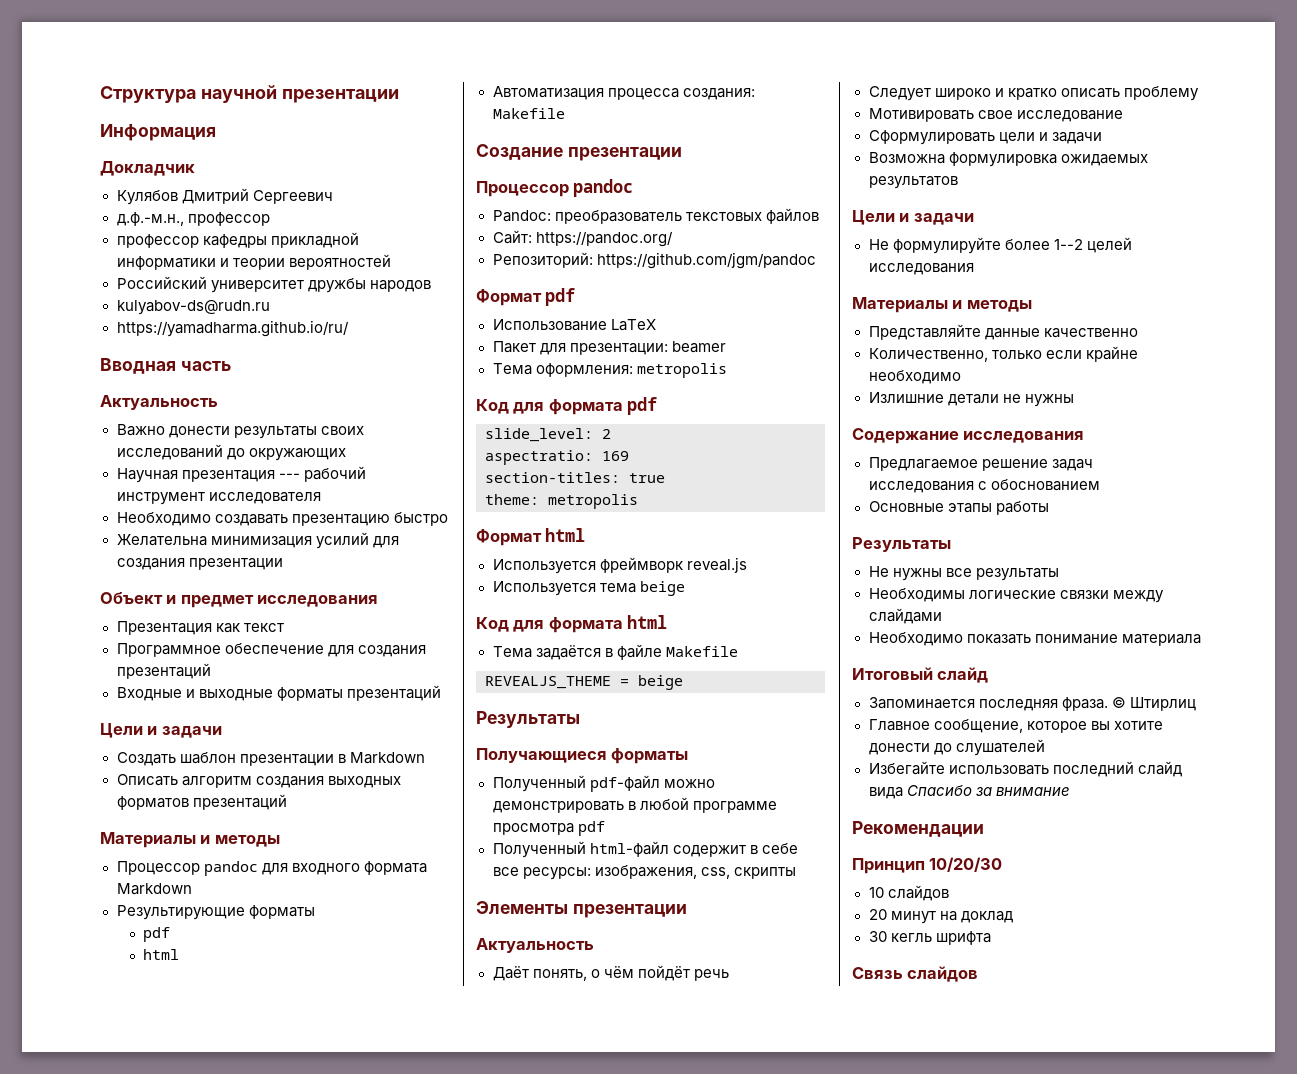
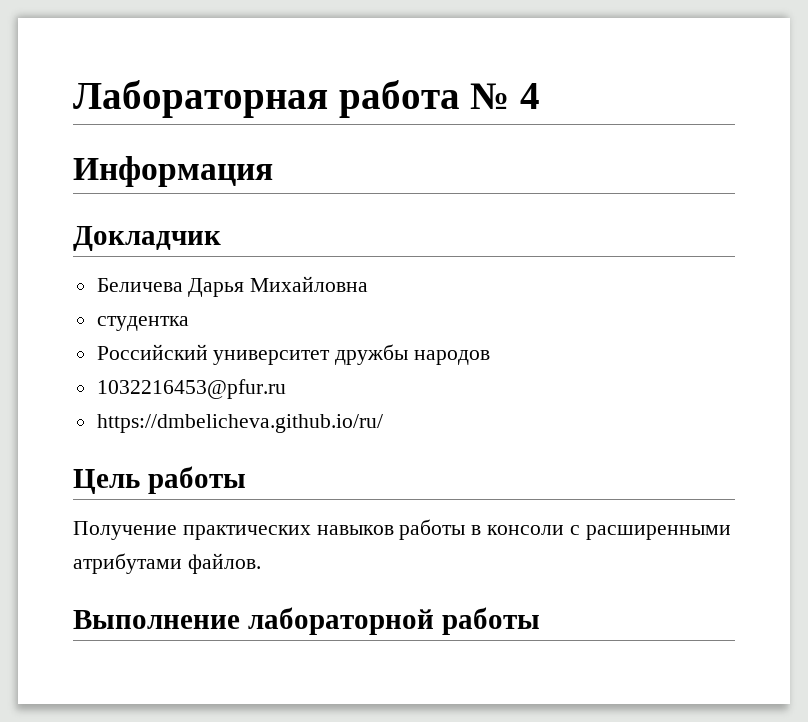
- Структура научной презентации
+ Лабораторная работа № 4
  Информация
  Докладчик
- Кулябов Дмитрий Сергеевич
- д.ф.-м.н., профессор
- профессор кафедры прикладной информатики и теории вероятностей
+ Беличева Дарья Михайловна
+ студентка
  Российский университет дружбы народов
- kulyabov-ds@rudn.ru
- https://yamadharma.github.io/ru/
- Вводная часть
- Актуальность
- Важно донести результаты своих исследований до окружающих
- Научная презентация --- рабочий инструмент исследователя
- Необходимо создавать презентацию быстро
- Желательна минимизация усилий для создания презентации
- Объект и предмет исследования
- Презентация как текст
- Программное обеспечение для создания презентаций
- Входные и выходные форматы презентаций
- Цели и задачи
- Создать шаблон презентации в Markdown
- Описать алгоритм создания выходных форматов презентаций
- Материалы и методы
- Процессор pandoc для входного формата Markdown
- Результирующие форматы
- pdf
- html
- Автоматизация процесса создания: Makefile
- Создание презентации
- Процессор pandoc
- Pandoc: преобразователь текстовых файлов
- Сайт: https://pandoc.org/
- Репозиторий: https://github.com/jgm/pandoc
- Формат pdf
- Использование LaTeX
- Пакет для презентации: beamer
- Тема оформления: metropolis
- Код для формата pdf
- slide_level: 2
- aspectratio: 169
- section-titles: true
- theme: metropolis
- Формат html
- Используется фреймворк reveal.js
- Используется тема beige
- Код для формата html
- Тема задаётся в файле Makefile
- REVEALJS_THEME = beige
- Результаты
- Получающиеся форматы
- Полученный pdf-файл можно демонстрировать в любой программе просмотра pdf
- Полученный html-файл содержит в себе все ресурсы: изображения, css, скрипты
- Элементы презентации
- Актуальность
- Даёт понять, о чём пойдёт речь
- Следует широко и кратко описать проблему
- Мотивировать свое исследование
- Сформулировать цели и задачи
- Возможна формулировка ожидаемых результатов
- Цели и задачи
- Не формулируйте более 1--2 целей исследования
- Материалы и методы
- Представляйте данные качественно
- Количественно, только если крайне необходимо
- Излишние детали не нужны
- Содержание исследования
- Предлагаемое решение задач исследования с обоснованием
- Основные этапы работы
- Результаты
- Не нужны все результаты
- Необходимы логические связки между слайдами
- Необходимо показать понимание материала
- Итоговый слайд
- Запоминается последняя фраза. © Штирлиц
- Главное сообщение, которое вы хотите донести до слушателей
- Избегайте использовать последний слайд вида Спасибо за внимание
- Рекомендации
- Принцип 10/20/30
- 10 слайдов
- 20 минут на доклад
- 30 кегль шрифта
- Связь слайдов
+ 1032216453@pfur.ru
+ https://dmbelicheva.github.io/ru/
+ Цель работы
+ Получение практических навыков работы в консоли с расширенными атрибутами файлов.
+ Выполнение лабораторной работы

